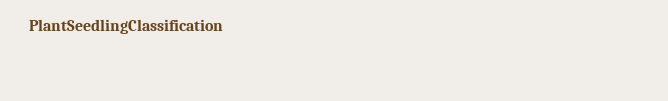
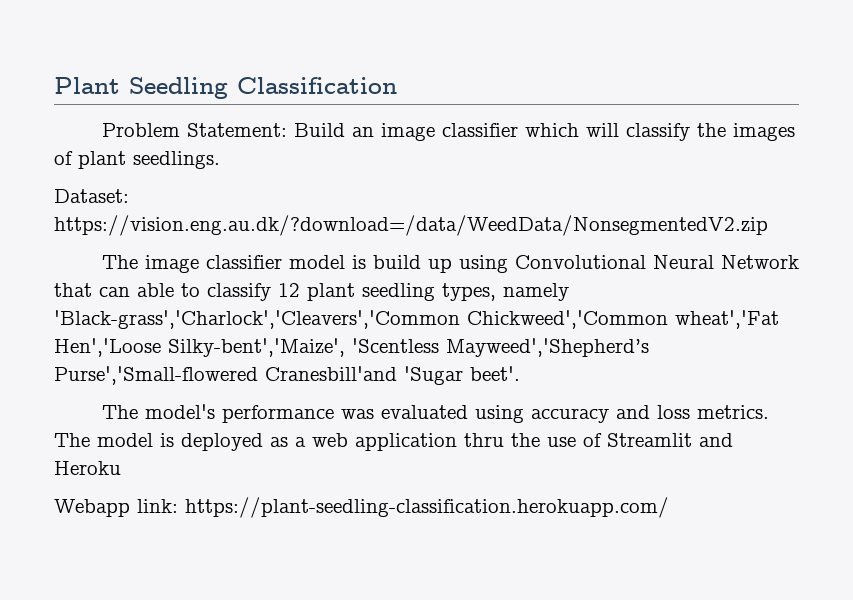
- PlantSeedlingClassification
+ Plant Seedling Classification
+ Problem Statement: Build an image classifier which will classify the images of plant seedlings.
+ Dataset: https://vision.eng.au.dk/?download=/data/WeedData/NonsegmentedV2.zip
+ The image classifier model is build up using Convolutional Neural Network that can able to classify 12 plant seedling types, namely 'Black-grass','Charlock','Cleavers','Common Chickweed','Common wheat','Fat Hen','Loose Silky-bent','Maize', 'Scentless Mayweed','Shepherd’s Purse','Small-flowered Cranesbill'and 'Sugar beet'.
+ The model's performance was evaluated using accuracy and loss metrics. The model is deployed as a web application thru the use of Streamlit and Heroku
+ Webapp link: https://plant-seedling-classification.herokuapp.com/

